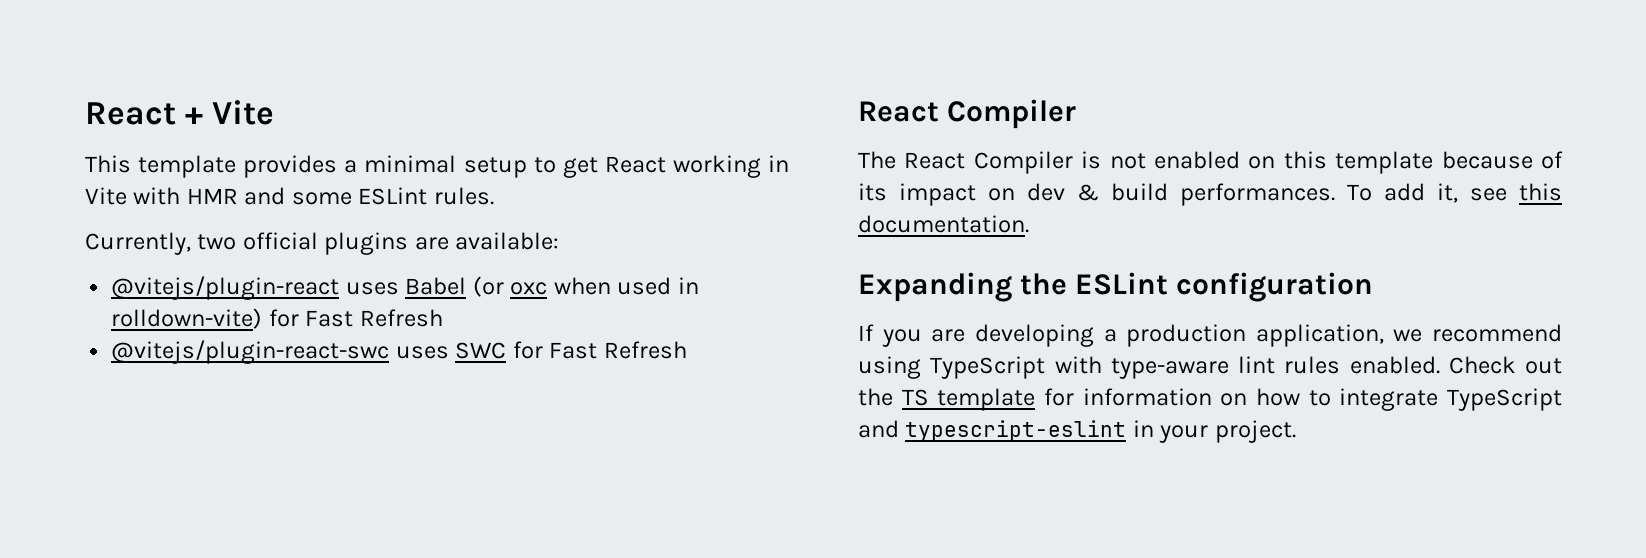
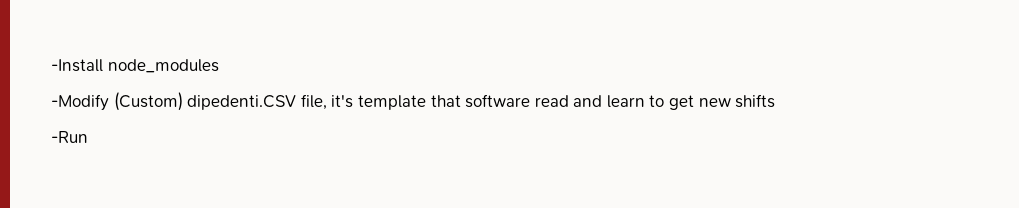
- React + Vite
- This template provides a minimal setup to get React working in Vite with HMR and some ESLint rules.
- Currently, two official plugins are available:
- @vitejs/plugin-react uses Babel (or oxc when used in rolldown-vite) for Fast Refresh
- @vitejs/plugin-react-swc uses SWC for Fast Refresh
- React Compiler
- The React Compiler is not enabled on this template because of its impact on dev & build performances. To add it, see this documentation.
- Expanding the ESLint configuration
- If you are developing a production application, we recommend using TypeScript with type-aware lint rules enabled. Check out the TS template for information on how to integrate TypeScript and typescript-eslint in your project.
+ -Install node_modules
+ -Modify (Custom) dipedenti.CSV file, it's template that software read and learn to get new shifts
+ -Run

